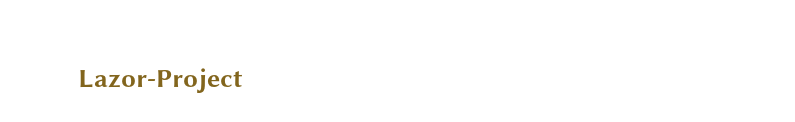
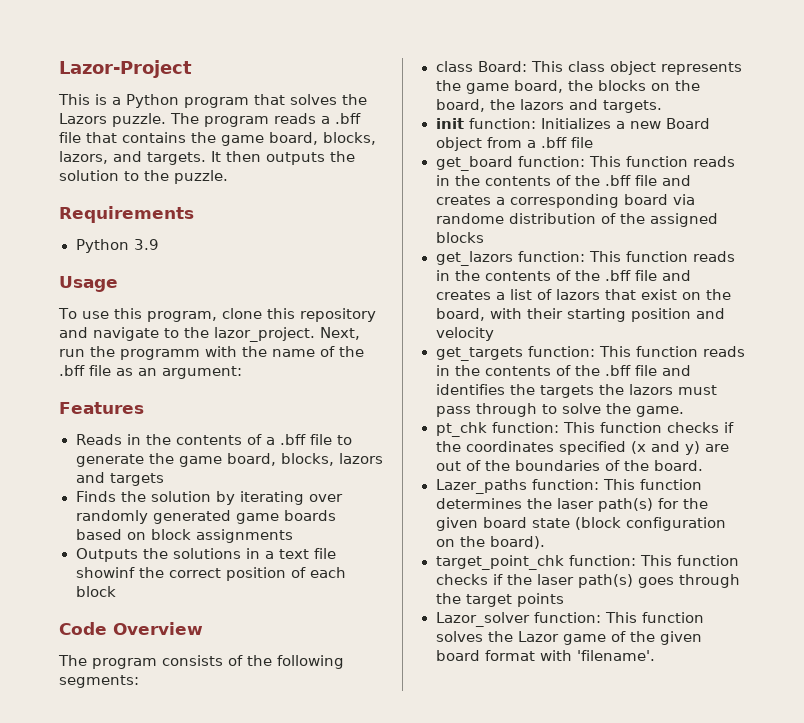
+ This is a Python program that solves the Lazors puzzle. The program reads a .bff file that contains the game board, blocks, lazors, and targets. It then outputs the solution to the puzzle.
+ Requirements
+ Python 3.9
+ Usage
+ To use this program, clone this repository and navigate to the lazor_project. Next, run the programm with the name of the .bff file as an argument:
+ Features
+ Reads in the contents of a .bff file to generate the game board, blocks, lazors and targets
+ Finds the solution by iterating over randomly generated game boards based on block assignments
+ Outputs the solutions in a text file showinf the correct position of each block
+ Code Overview
+ The program consists of the following segments:
+ class Board: This class object represents the game board, the blocks on the board, the lazors and targets.
+ init function: Initializes a new Board object from a .bff file
+ get_board function: This function reads in the contents of the .bff file and creates a corresponding board via randome distribution of the assigned blocks
+ get_lazors function: This function reads in the contents of the .bff file and creates a list of lazors that exist on the board, with their starting position and velocity
+ get_targets function: This function reads in the contents of the .bff file and identifies the targets the lazors must pass through to solve the game.
+ pt_chk function: This function checks if the coordinates specified (x and y) are out of the boundaries of the board.
+ Lazer_paths function: This function determines the laser path(s) for the given board state (block configuration on the board).
+ target_point_chk function: This function checks if the laser path(s) goes through the target points
+ Lazor_solver function: This function solves the Lazor game of the given board format with 'filename'.

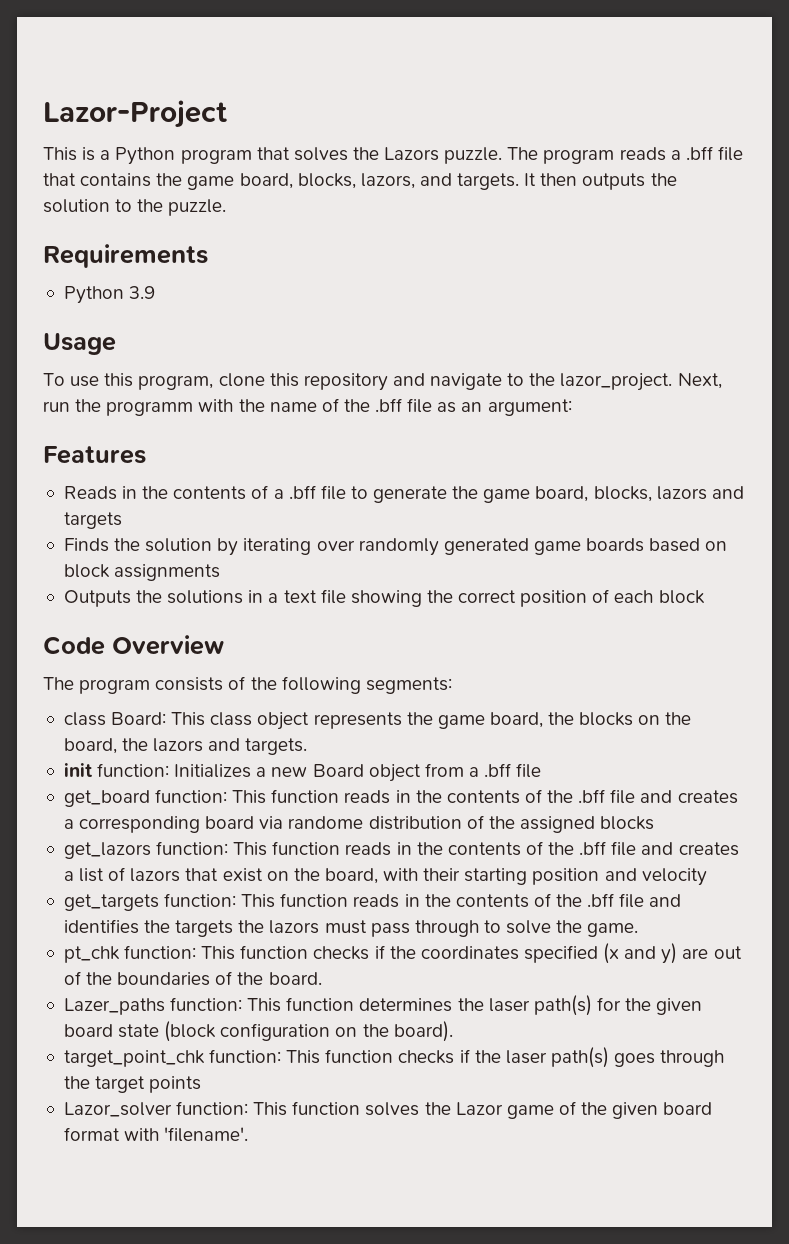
- Outputs the solutions in a text file showinf the correct position of each block
+ Outputs the solutions in a text file showing the correct position of each block

